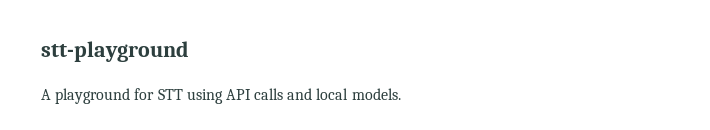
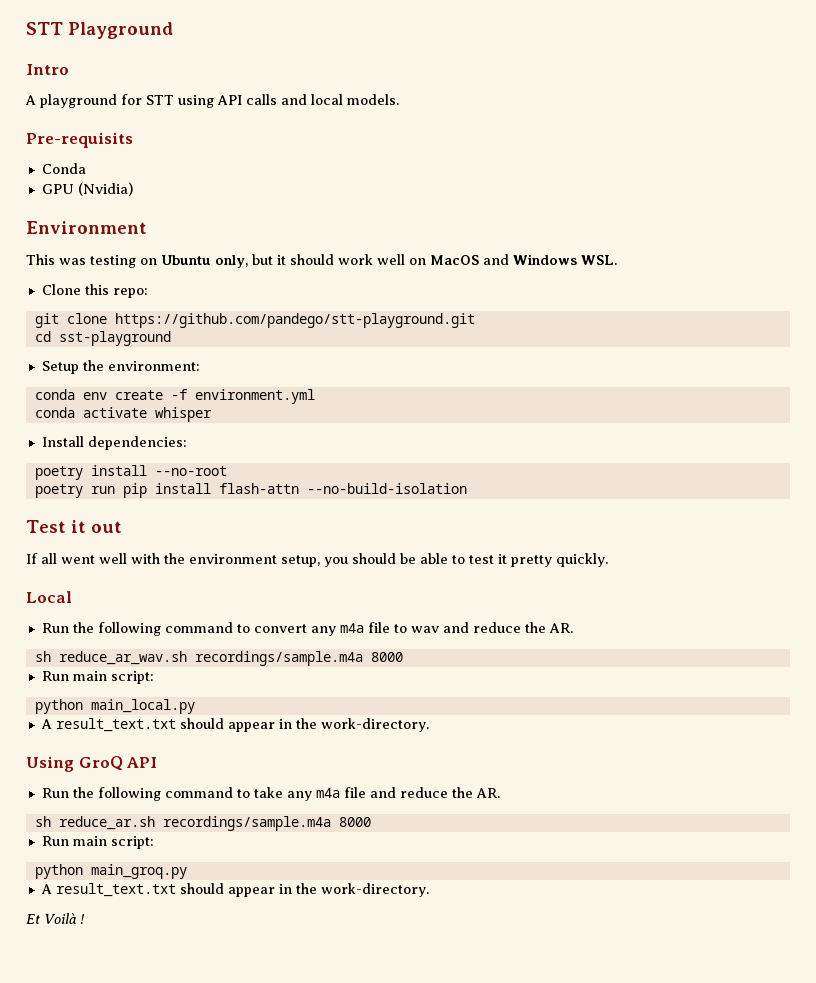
- stt-playground
+ STT Playground
+ Intro
+ Pre-requisits
+ Conda
+ GPU (Nvidia)
+ Environment
+ This was testing on Ubuntu only, but it should work well on MacOS and Windows WSL.
+ Clone this repo:
+ git clone https://github.com/pandego/stt-playground.git
+ cd sst-playground
+ Setup the environment:
+ conda env create -f environment.yml
+ conda activate whisper
+ Install dependencies:
+ poetry install --no-root
+ poetry run pip install flash-attn --no-build-isolation
+ Test it out
+ If all went well with the environment setup, you should be able to test it pretty quickly.
+ Local
+ Run the following command to convert any m4a file to wav and reduce the AR.
+ sh reduce_ar_wav.sh recordings/sample.m4a 8000
+ Run main script:
+ python main_local.py
+ A result_text.txt should appear in the work-directory.
+ Using GroQ API
+ Run the following command to take any m4a file and reduce the AR.
+ sh reduce_ar.sh recordings/sample.m4a 8000
+ Run main script:
+ python main_groq.py
+ A result_text.txt should appear in the work-directory.
+ Et Voilà !

